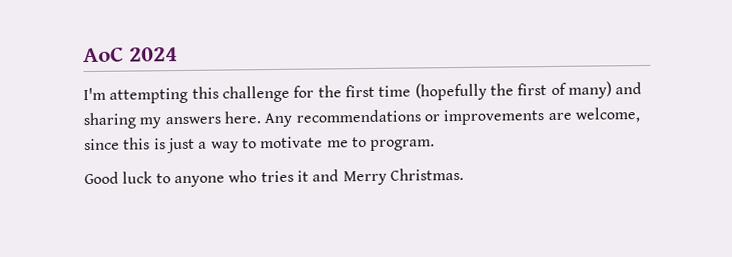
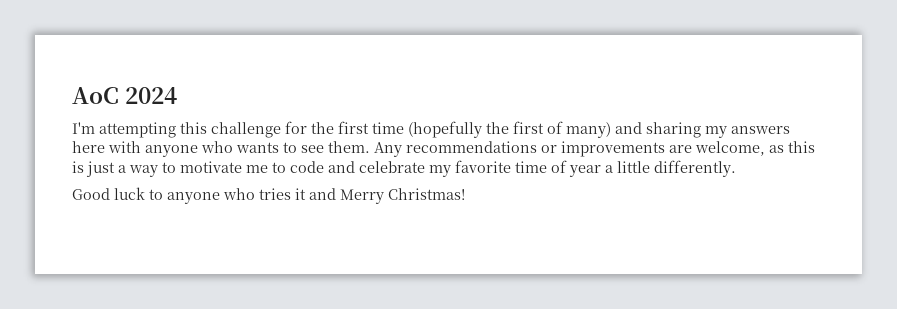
- I'm attempting this challenge for the first time (hopefully the first of many) and sharing my answers here.
+ I'm attempting this challenge for the first time (hopefully the first of many) and sharing my answers here with anyone who wants to see them.
- Any recommendations or improvements are welcome, since this is just a way to motivate me to program.
+ Any recommendations or improvements are welcome, as this is just a way to motivate me to code and celebrate my favorite time of year a little differently.
- Good luck to anyone who tries it and Merry Christmas.
+ Good luck to anyone who tries it and Merry Christmas!

